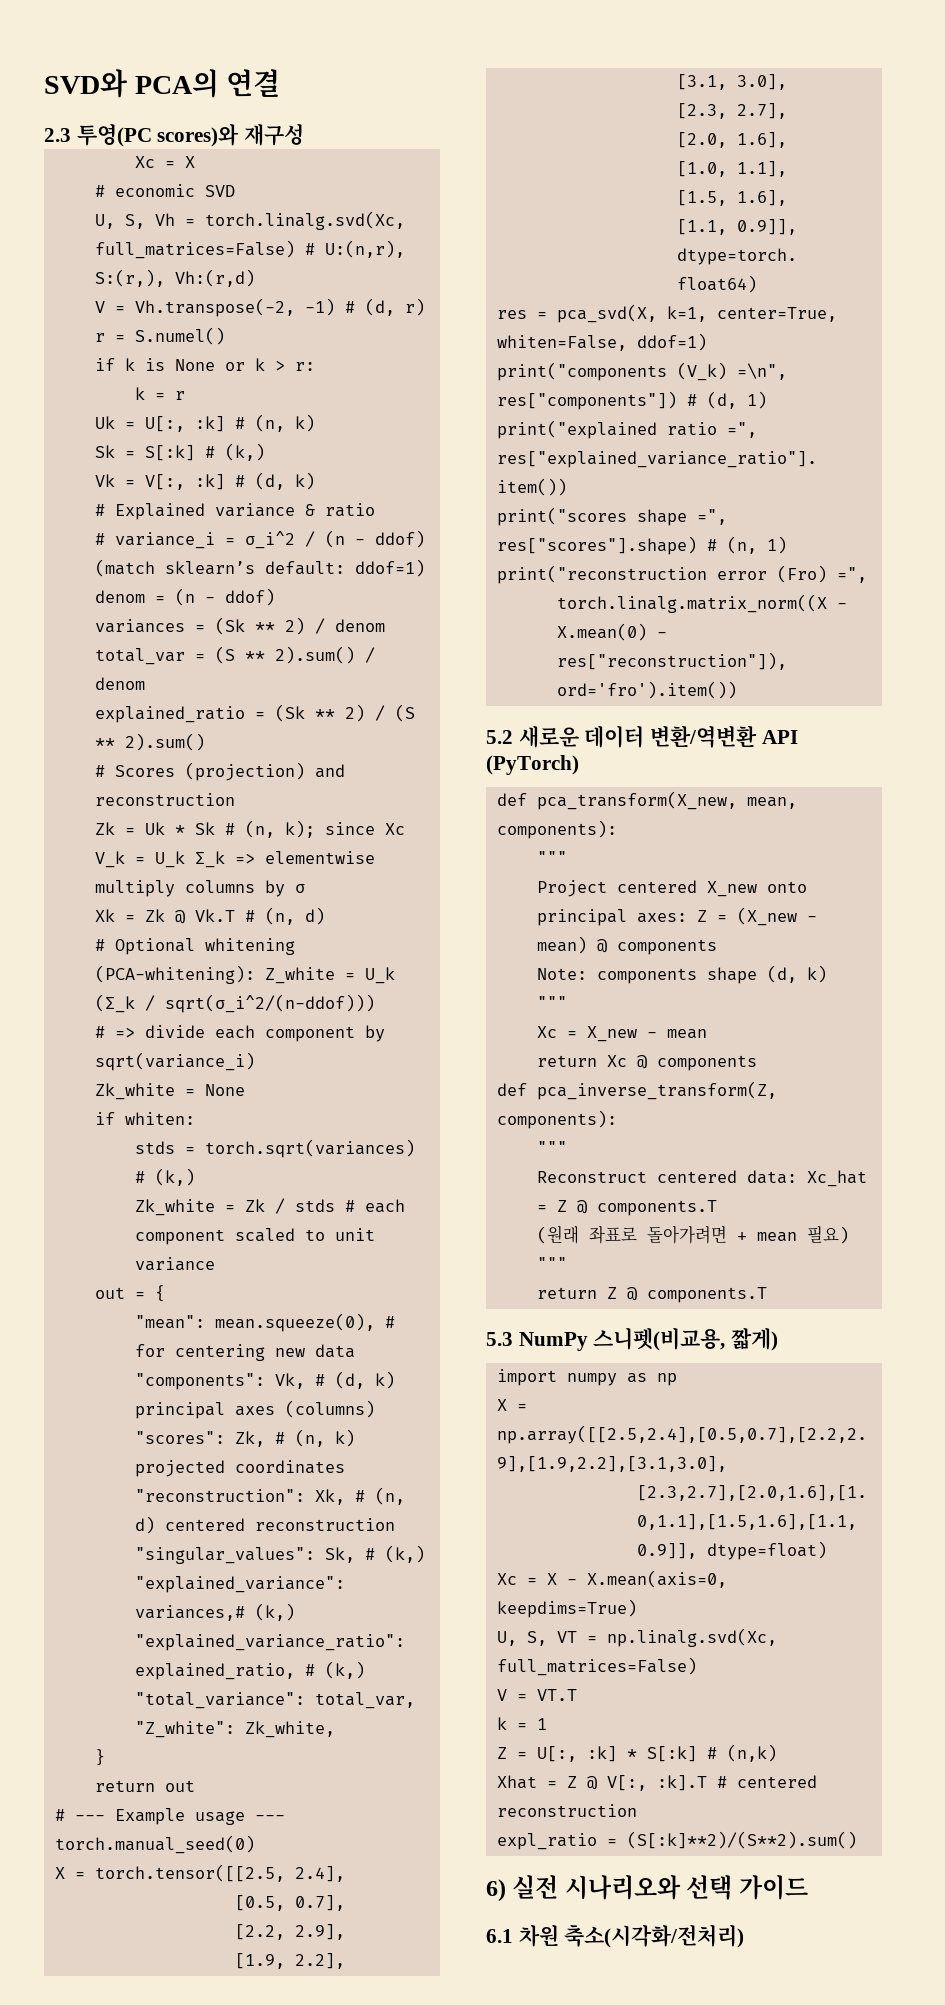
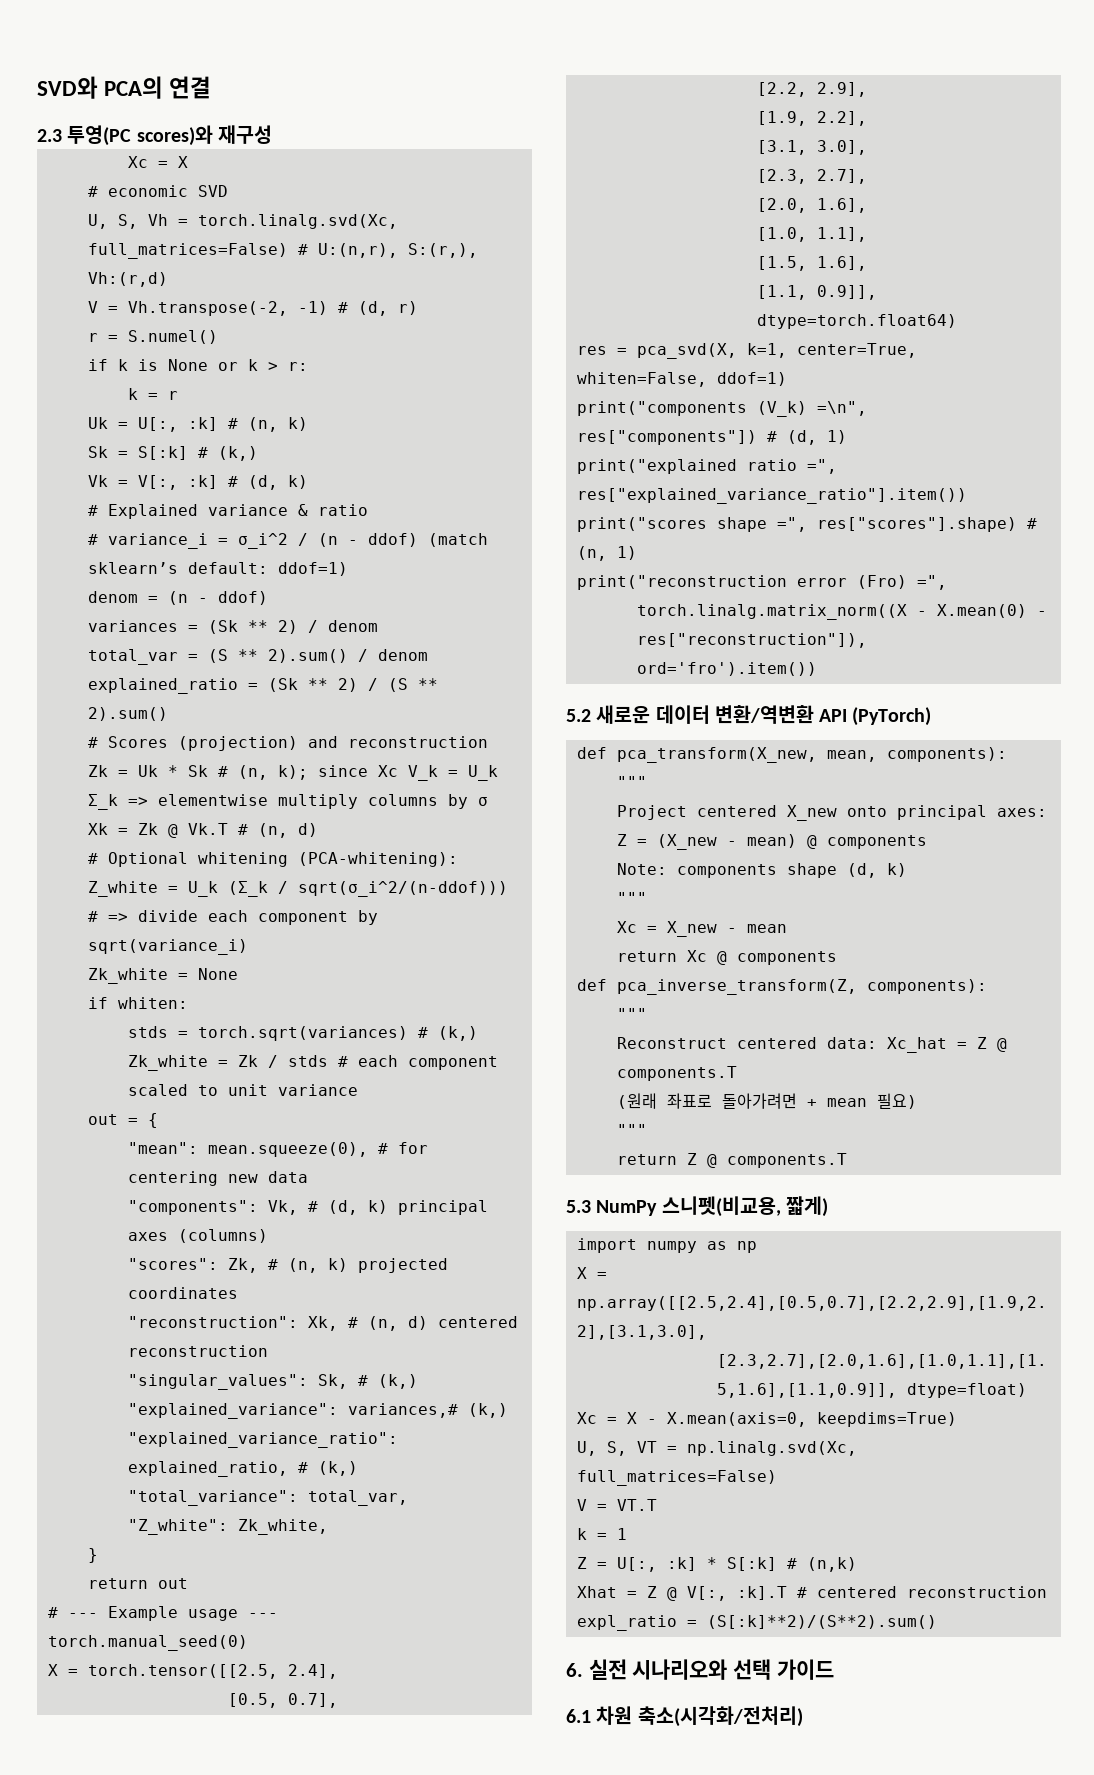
- 6) 실전 시나리오와 선택 가이드
+ 6. 실전 시나리오와 선택 가이드

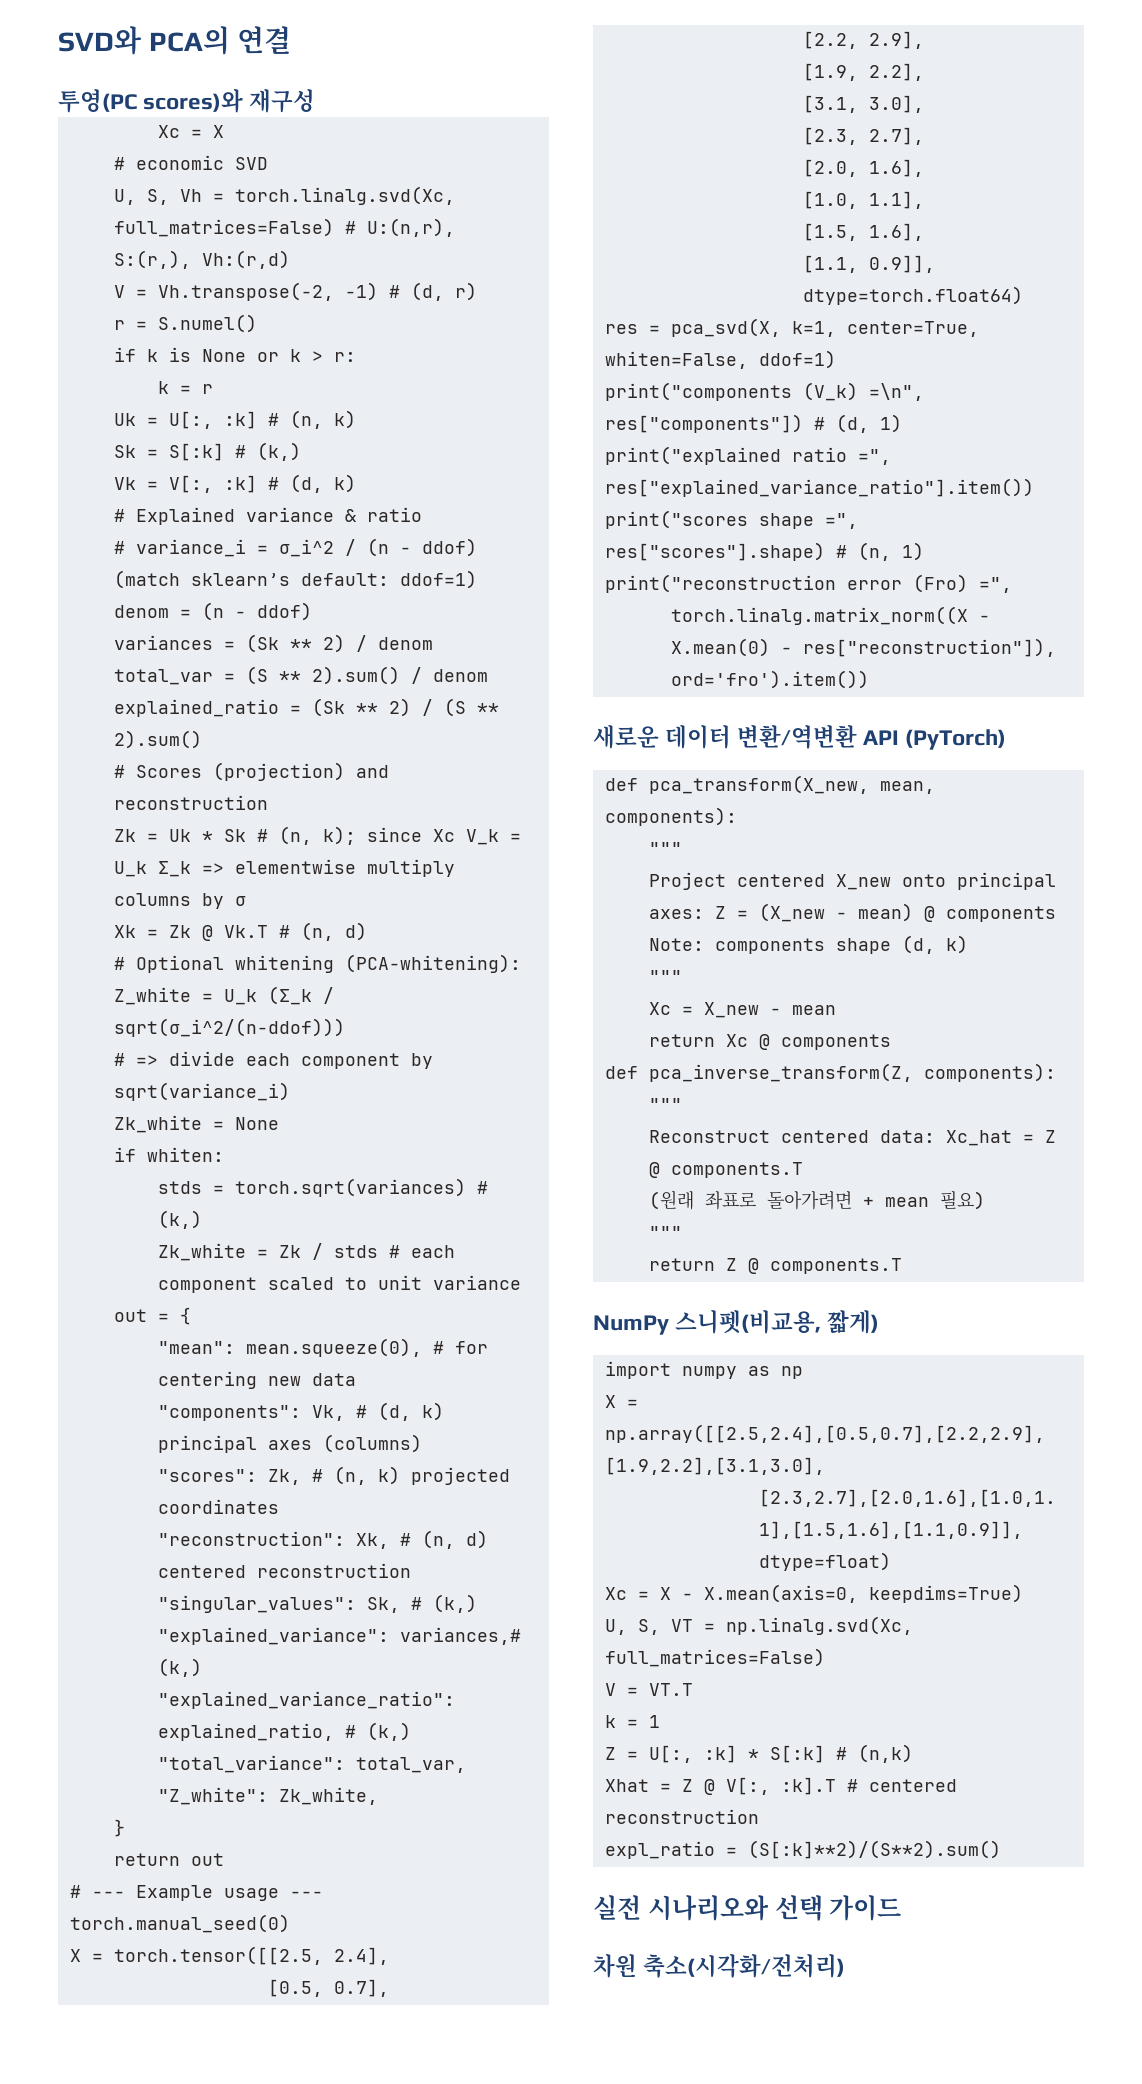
- 2.3 투영(PC scores)와 재구성
+ 투영(PC scores)와 재구성
- 5.2 새로운 데이터 변환/역변환 API (PyTorch)
+ 새로운 데이터 변환/역변환 API (PyTorch)
- 5.3 NumPy 스니펫(비교용, 짧게)
+ NumPy 스니펫(비교용, 짧게)
- 6. 실전 시나리오와 선택 가이드
+ 실전 시나리오와 선택 가이드
- 6.1 차원 축소(시각화/전처리)
+ 차원 축소(시각화/전처리)

